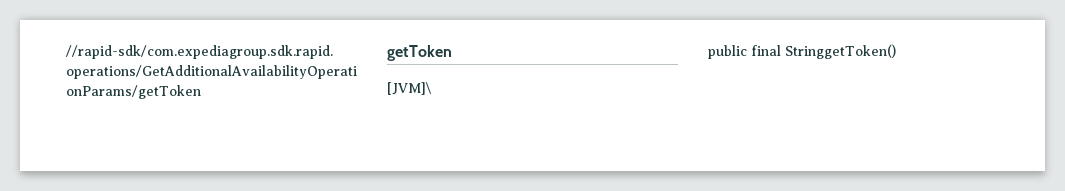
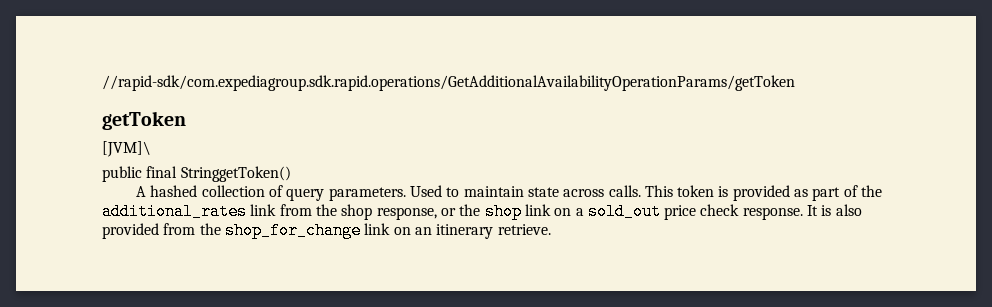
+ A hashed collection of query parameters. Used to maintain state across calls. This token is provided as part of the additional_rates link from the shop response, or the shop link on a sold_out price check response. It is also provided from the shop_for_change link on an itinerary retrieve.

